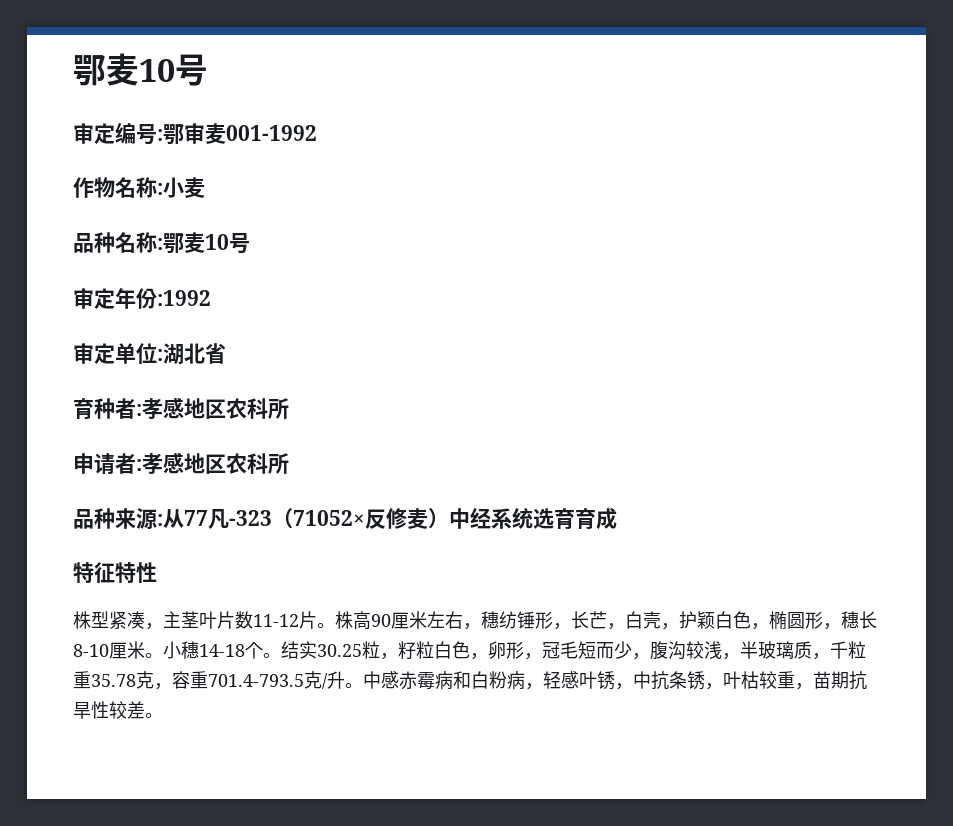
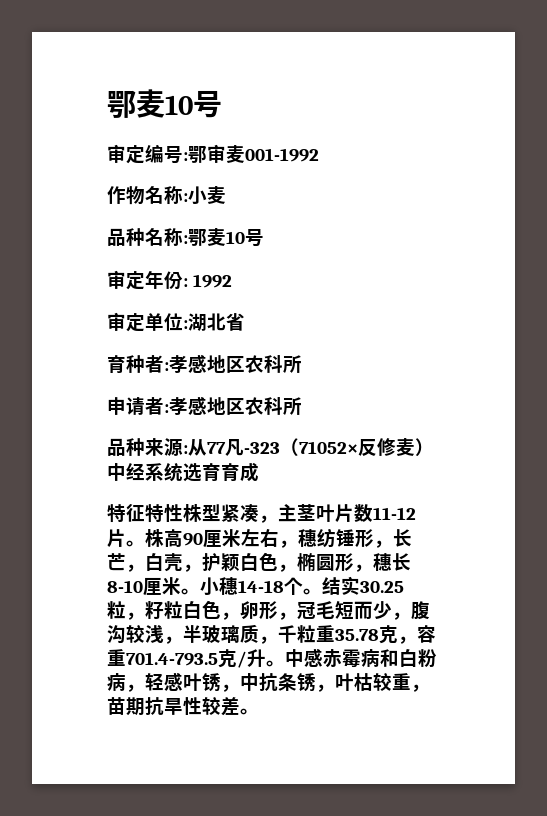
- 审定年份:1992
+ 审定年份: 1992
- 特征特性
- 株型紧凑，主茎叶片数11-12片。
+ 特征特性株型紧凑，主茎叶片数11-12片。

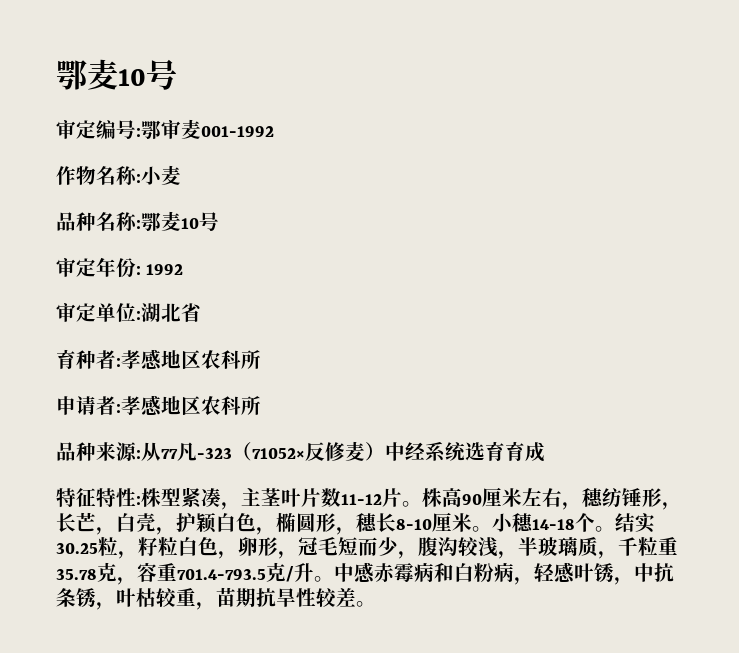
- 特征特性株型紧凑，主茎叶片数11-12片。
+ 特征特性:株型紧凑，主茎叶片数11-12片。

